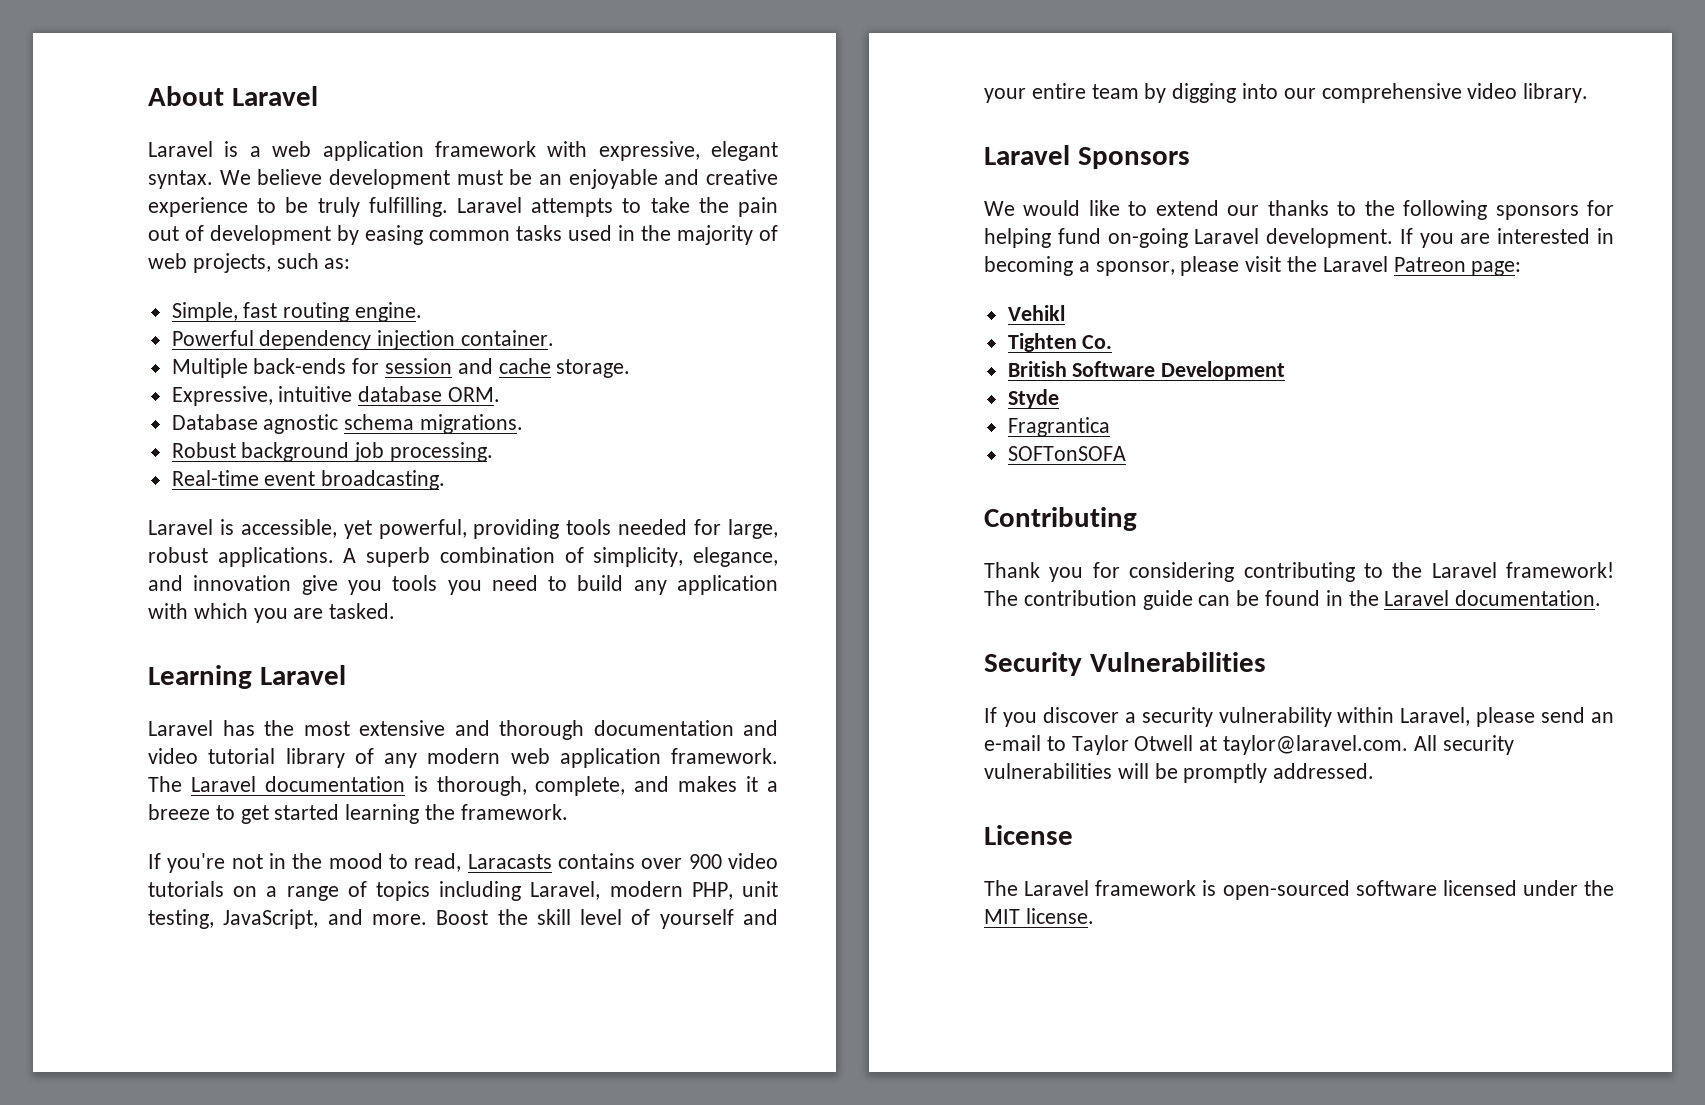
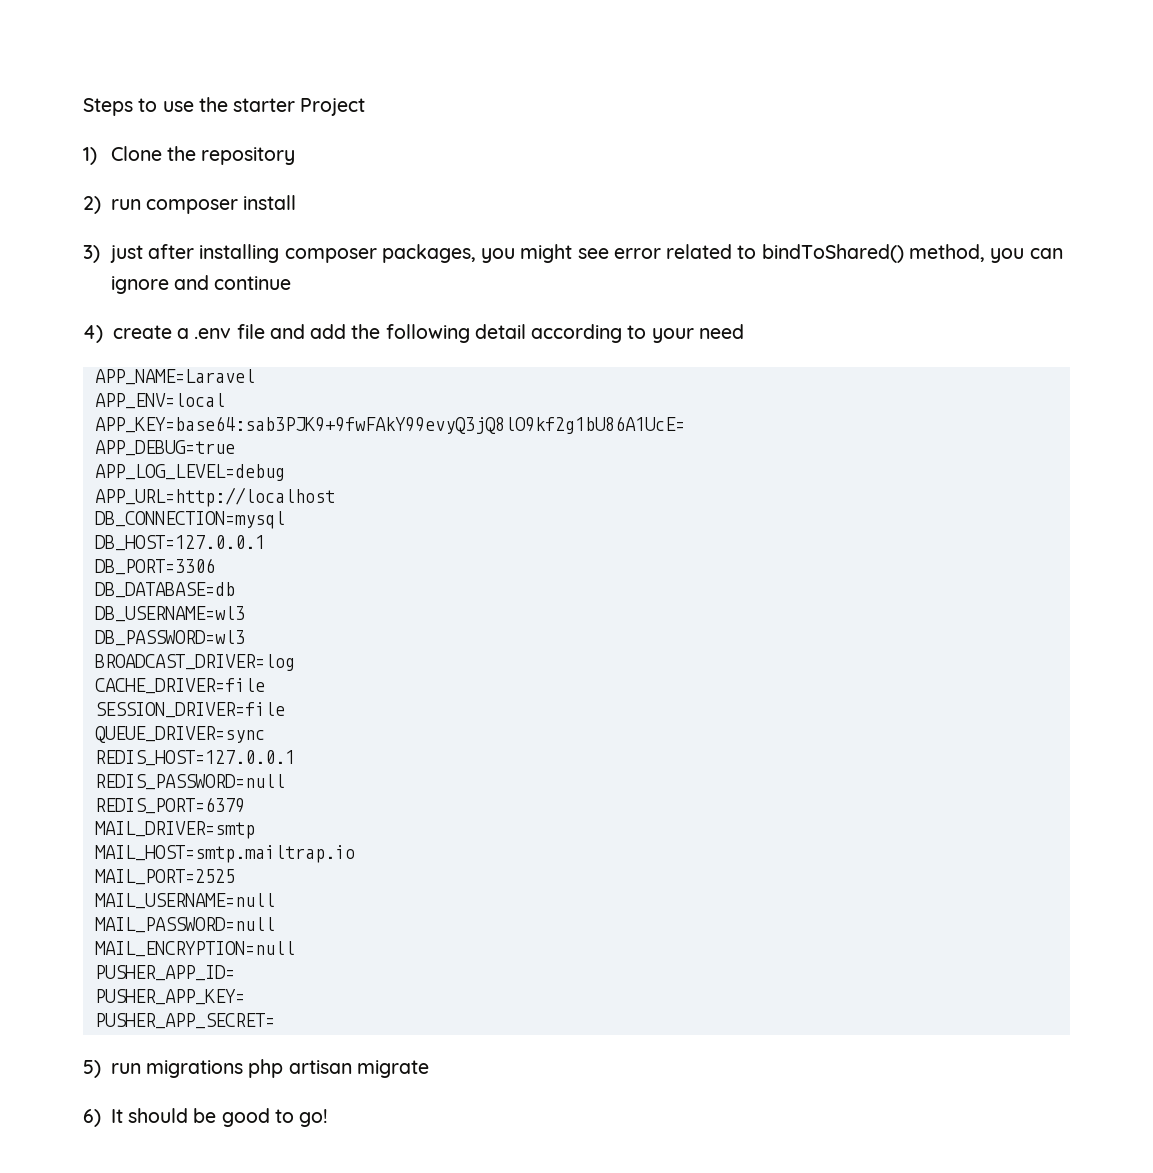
- About Laravel
- Laravel is a web application framework with expressive, elegant syntax. We believe development must be an enjoyable and creative experience to be truly fulfilling. Laravel attempts to take the pain out of development by easing common tasks used in the majority of web projects, such as:
- Simple, fast routing engine.
- Powerful dependency injection container.
- Multiple back-ends for session and cache storage.
- Expressive, intuitive database ORM.
- Database agnostic schema migrations.
- Robust background job processing.
- Real-time event broadcasting.
- Laravel is accessible, yet powerful, providing tools needed for large, robust applications. A superb combination of simplicity, elegance, and innovation give you tools you need to build any application with which you are tasked.
- Learning Laravel
- Laravel has the most extensive and thorough documentation and video tutorial library of any modern web application framework. The Laravel documentation is thorough, complete, and makes it a breeze to get started learning the framework.
- If you're not in the mood to read, Laracasts contains over 900 video tutorials on a range of topics including Laravel, modern PHP, unit testing, JavaScript, and more. Boost the skill level of yourself and your entire team by digging into our comprehensive video library.
- Laravel Sponsors
- We would like to extend our thanks to the following sponsors for helping fund on-going Laravel development. If you are interested in becoming a sponsor, please visit the Laravel Patreon page:
- Vehikl
- Tighten Co.
- British Software Development
- Styde
- Fragrantica
- SOFTonSOFA
- Contributing
- Thank you for considering contributing to the Laravel framework! The contribution guide can be found in the Laravel documentation.
- Security Vulnerabilities
- If you discover a security vulnerability within Laravel, please send an e-mail to Taylor Otwell at taylor@laravel.com. All security vulnerabilities will be promptly addressed.
- License
- The Laravel framework is open-sourced software licensed under the MIT license.
+ Steps to use the starter Project
+ 1) Clone the repository
+ 2) run composer install
+ 3) just after installing composer packages, you might see error related to bindToShared() method, you can ignore and continue
+ 4) create a .env file and add the following detail according to your need
+ APP_NAME=Laravel
+ APP_ENV=local
+ APP_KEY=base64:sab3PJK9+9fwFAkY99evyQ3jQ8lO9kf2g1bU86A1UcE=
+ APP_DEBUG=true
+ APP_LOG_LEVEL=debug
+ APP_URL=http://localhost
+ DB_CONNECTION=mysql
+ DB_HOST=127.0.0.1
+ DB_PORT=3306
+ DB_DATABASE=db
+ DB_USERNAME=wl3
+ DB_PASSWORD=wl3
+ BROADCAST_DRIVER=log
+ CACHE_DRIVER=file
+ SESSION_DRIVER=file
+ QUEUE_DRIVER=sync
+ REDIS_HOST=127.0.0.1
+ REDIS_PASSWORD=null
+ REDIS_PORT=6379
+ MAIL_DRIVER=smtp
+ MAIL_HOST=smtp.mailtrap.io
+ MAIL_PORT=2525
+ MAIL_USERNAME=null
+ MAIL_PASSWORD=null
+ MAIL_ENCRYPTION=null
+ PUSHER_APP_ID=
+ PUSHER_APP_KEY=
+ PUSHER_APP_SECRET=
+ 5) run migrations php artisan migrate
+ 6) It should be good to go!

